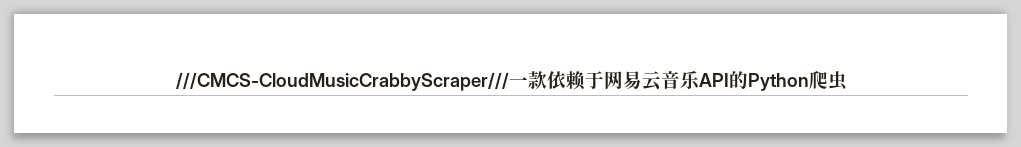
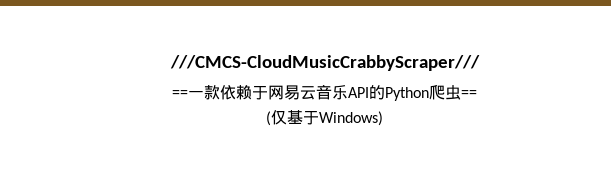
- ///CMCS-CloudMusicCrabbyScraper///一款依赖于网易云音乐API的Python爬虫
+ ///CMCS-CloudMusicCrabbyScraper///
+ ==一款依赖于网易云音乐API的Python爬虫==
+ (仅基于Windows)

